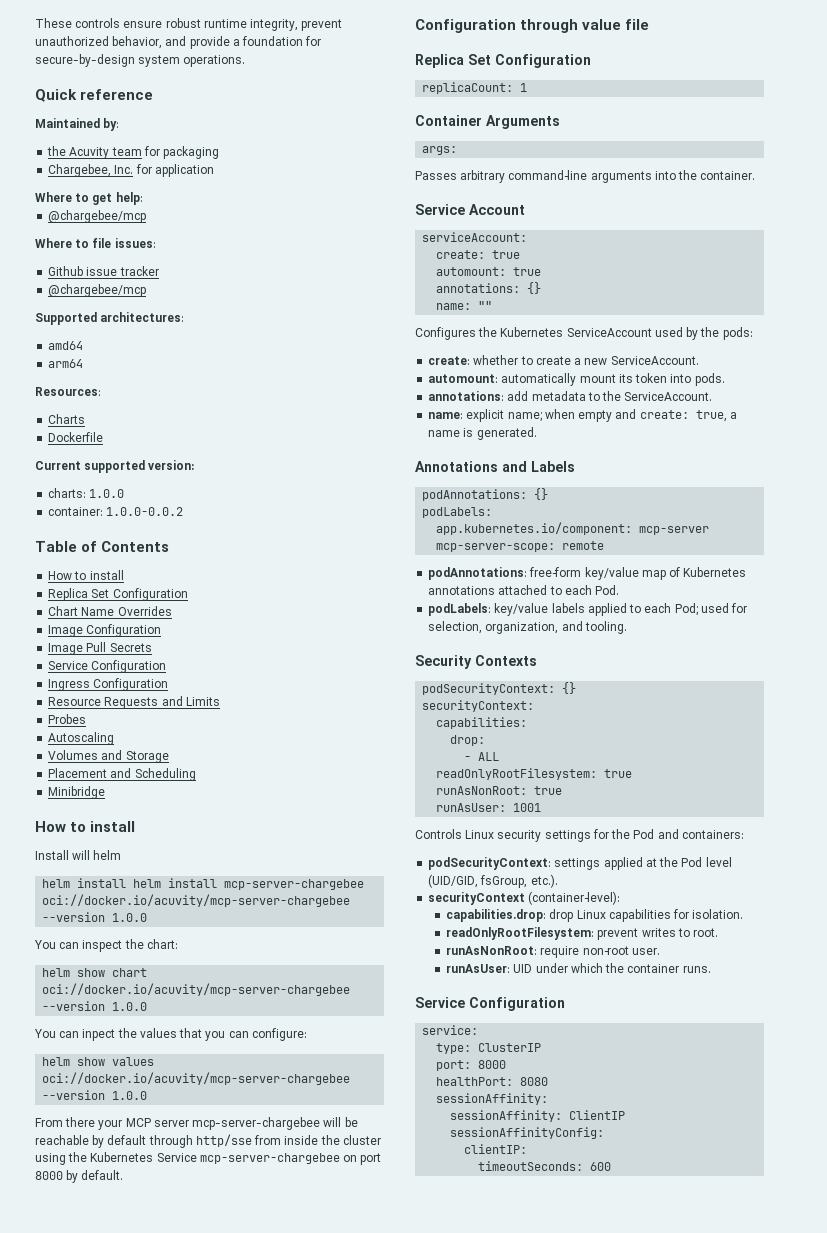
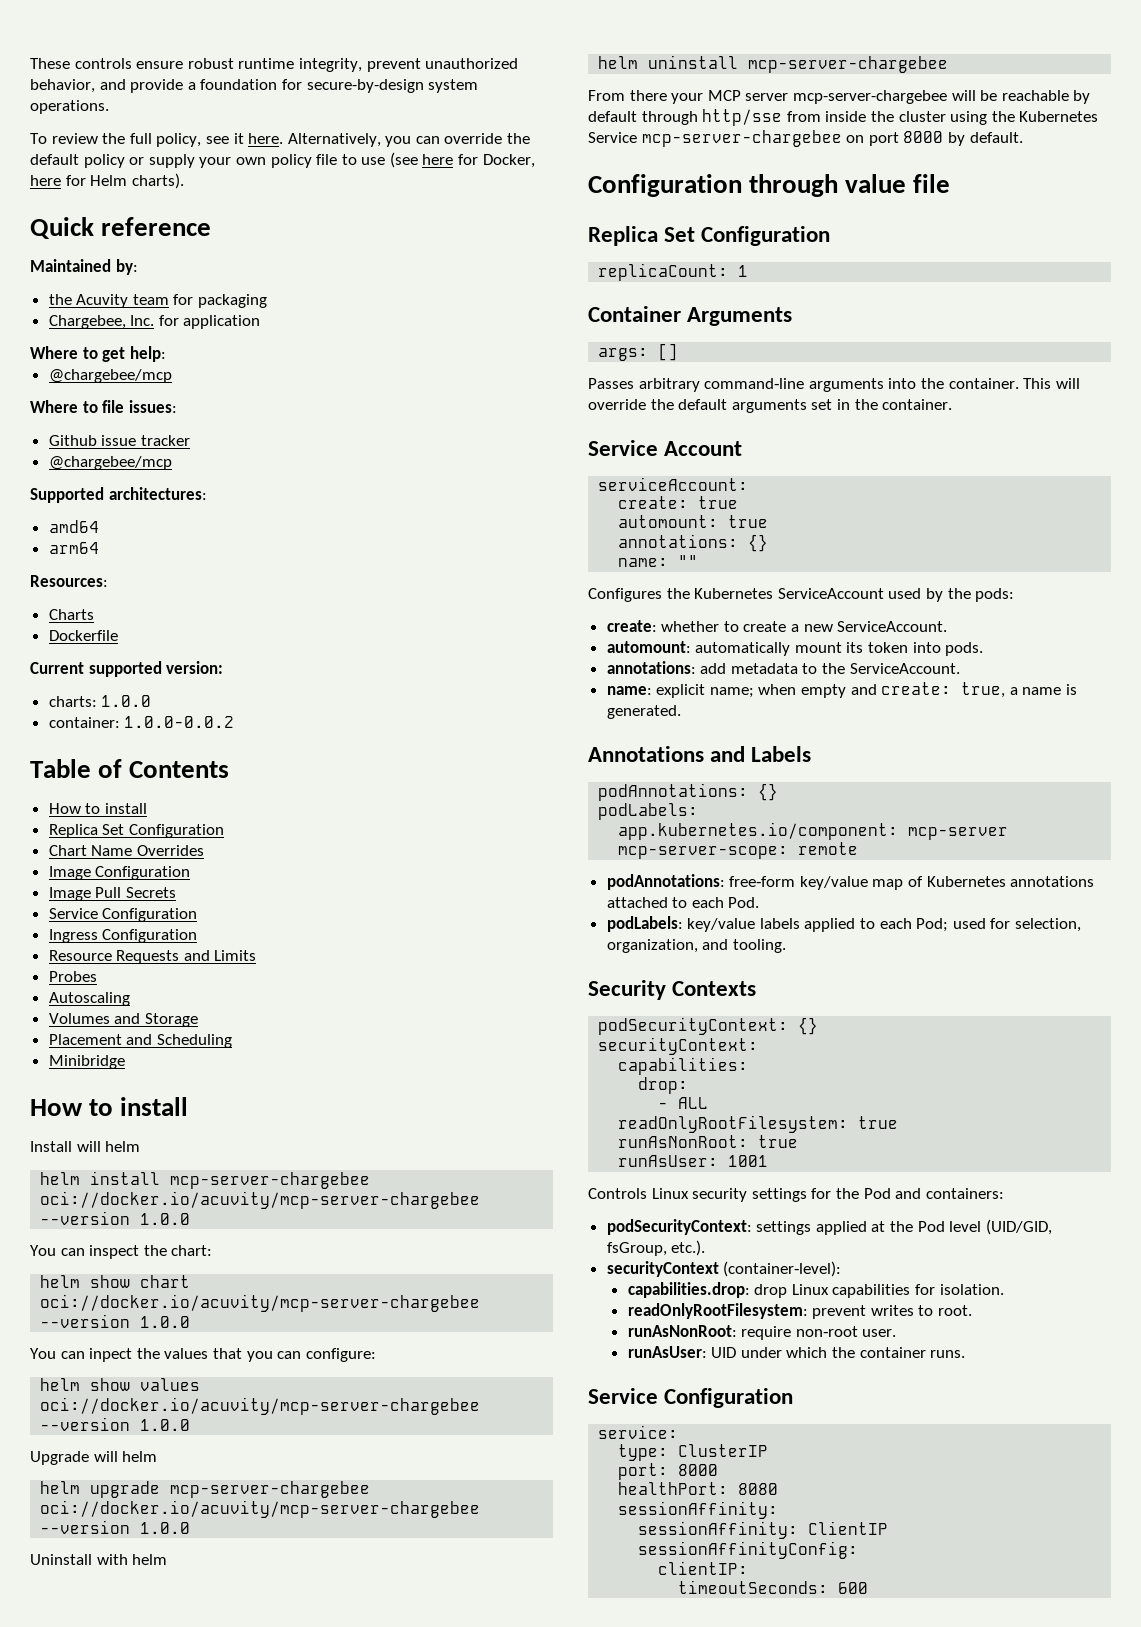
+ To review the full policy, see it here. Alternatively, you can override the default policy or supply your own policy file to use (see here for Docker, here for Helm charts).
- helm install helm install mcp-server-chargebee oci://docker.io/acuvity/mcp-server-chargebee --version 1.0.0
+ helm install mcp-server-chargebee oci://docker.io/acuvity/mcp-server-chargebee --version 1.0.0
+ Upgrade will helm
+ helm upgrade mcp-server-chargebee oci://docker.io/acuvity/mcp-server-chargebee --version 1.0.0
+ Uninstall with helm
+ helm uninstall mcp-server-chargebee
- args:
+ args: []
+ This will override the default arguments set in the container.

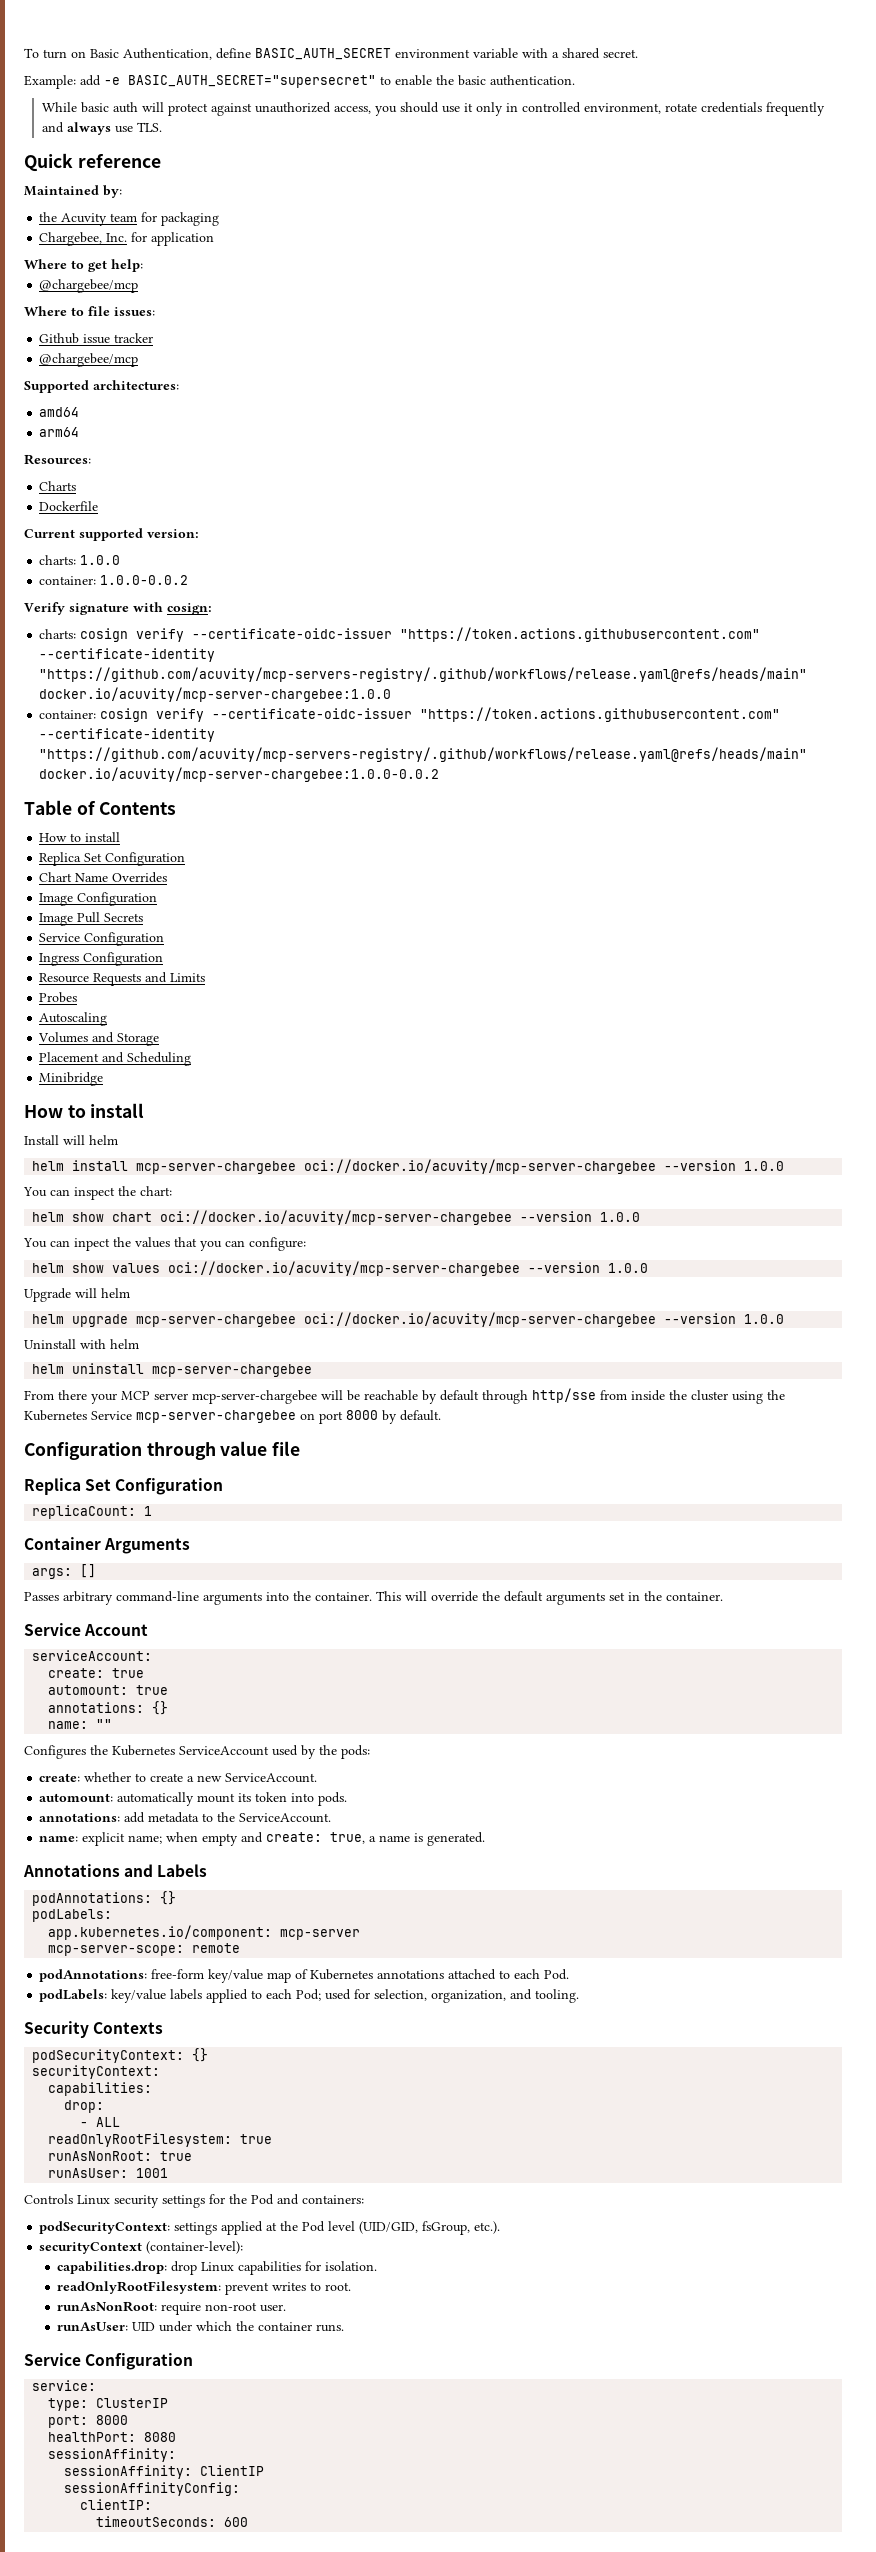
- These controls ensure robust runtime integrity, prevent unauthorized behavior, and provide a foundation for secure-by-design system operations.
- To review the full policy, see it here. Alternatively, you can override the default policy or supply your own policy file to use (see here for Docker, here for Helm charts).
+ To turn on Basic Authentication, define BASIC_AUTH_SECRET environment variable with a shared secret.
+ Example: add -e BASIC_AUTH_SECRET="supersecret" to enable the basic authentication.
+ While basic auth will protect against unauthorized access, you should use it only in controlled environment, rotate credentials frequently and always use TLS.
+ Verify signature with cosign:
+ charts: cosign verify --certificate-oidc-issuer "https://token.actions.githubusercontent.com" --certificate-identity "https://github.com/acuvity/mcp-servers-registry/.github/workflows/release.yaml@refs/heads/main" docker.io/acuvity/mcp-server-chargebee:1.0.0
+ container: cosign verify --certificate-oidc-issuer "https://token.actions.githubusercontent.com" --certificate-identity "https://github.com/acuvity/mcp-servers-registry/.github/workflows/release.yaml@refs/heads/main" docker.io/acuvity/mcp-server-chargebee:1.0.0-0.0.2

